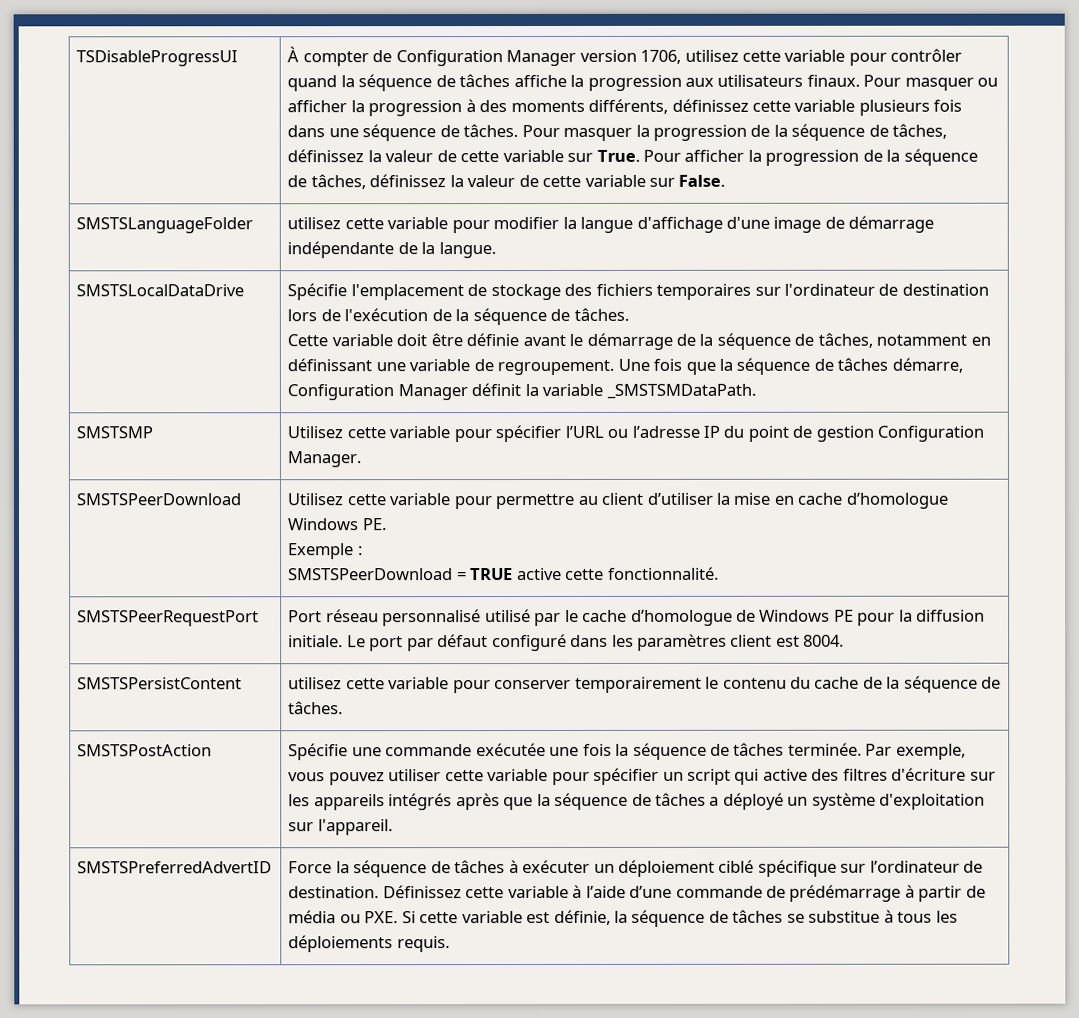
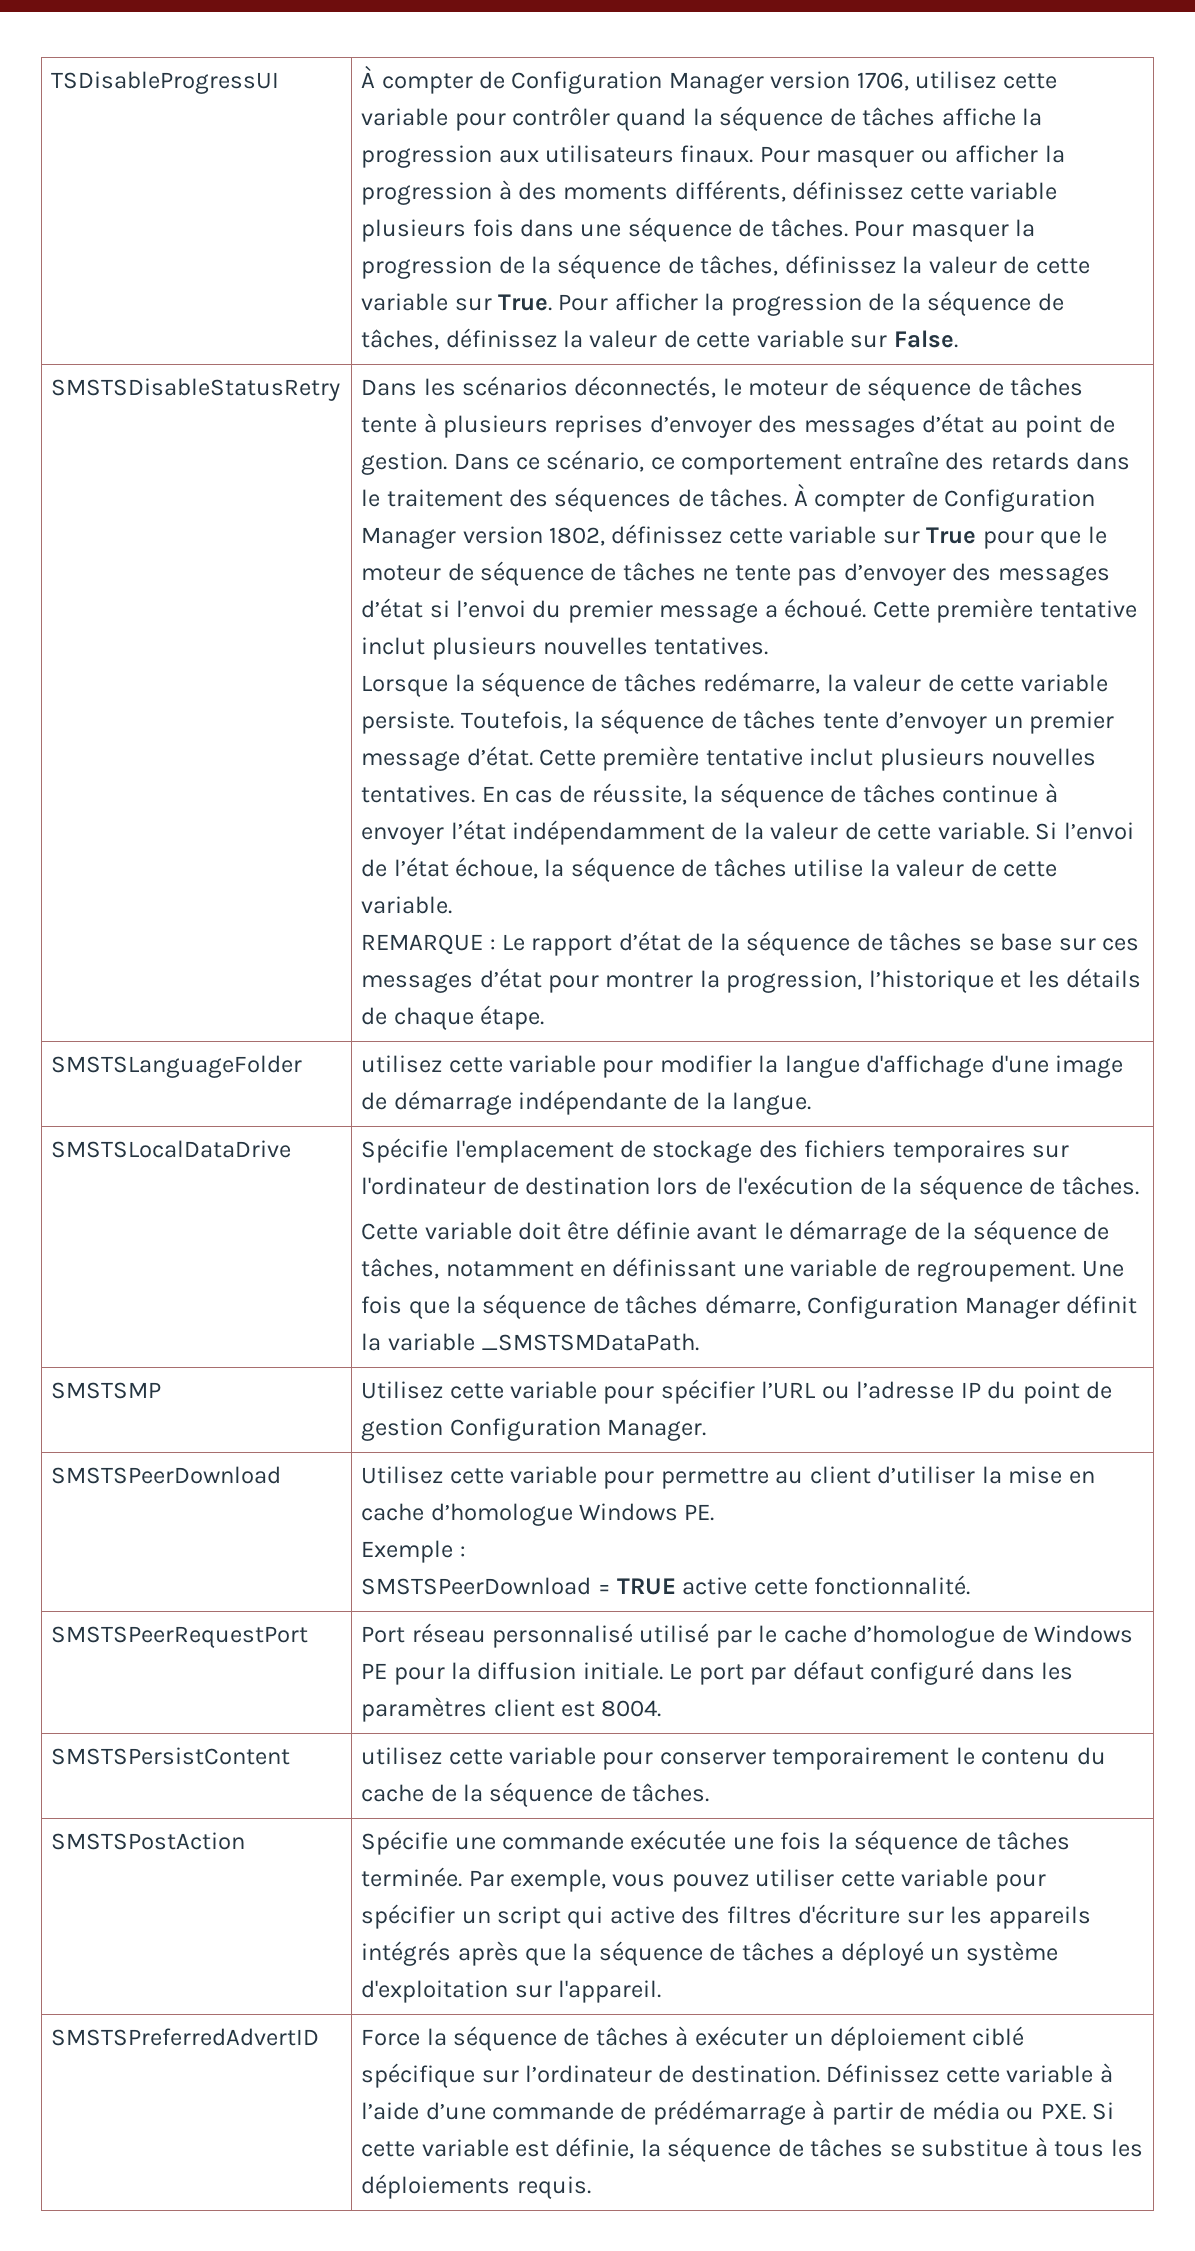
+ SMSTSDisableStatusRetry | Dans les scénarios déconnectés, le moteur de séquence de tâches tente à plusieurs reprises d’envoyer des messages d’état au point de gestion. Dans ce scénario, ce comportement entraîne des retards dans le traitement des séquences de tâches. À compter de Configuration Manager version 1802, définissez cette variable sur True pour que le moteur de séquence de tâches ne tente pas d’envoyer des messages d’état si l’envoi du premier message a échoué. Cette première tentative inclut plusieurs nouvelles tentatives.
+ Lorsque la séquence de tâches redémarre, la valeur de cette variable persiste. Toutefois, la séquence de tâches tente d’envoyer un premier message d’état. Cette première tentative inclut plusieurs nouvelles tentatives. En cas de réussite, la séquence de tâches continue à envoyer l’état indépendamment de la valeur de cette variable. Si l’envoi de l’état échoue, la séquence de tâches utilise la valeur de cette variable.
+ REMARQUE : Le rapport d’état de la séquence de tâches se base sur ces messages d’état pour montrer la progression, l’historique et les détails de chaque étape.

